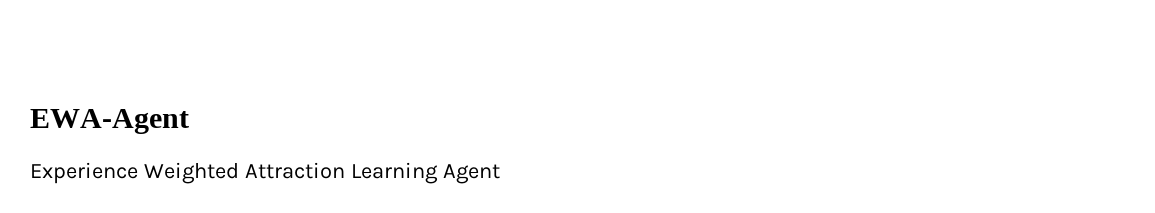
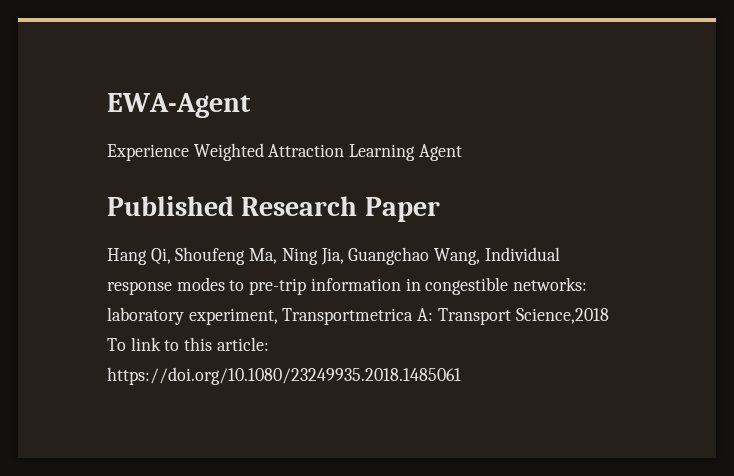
+ Published Research Paper
+ Hang Qi, Shoufeng Ma, Ning Jia, Guangchao Wang, Individual response modes to pre-trip information in congestible networks: laboratory experiment, Transportmetrica A: Transport Science,2018 To link to this article: https://doi.org/10.1080/23249935.2018.1485061

